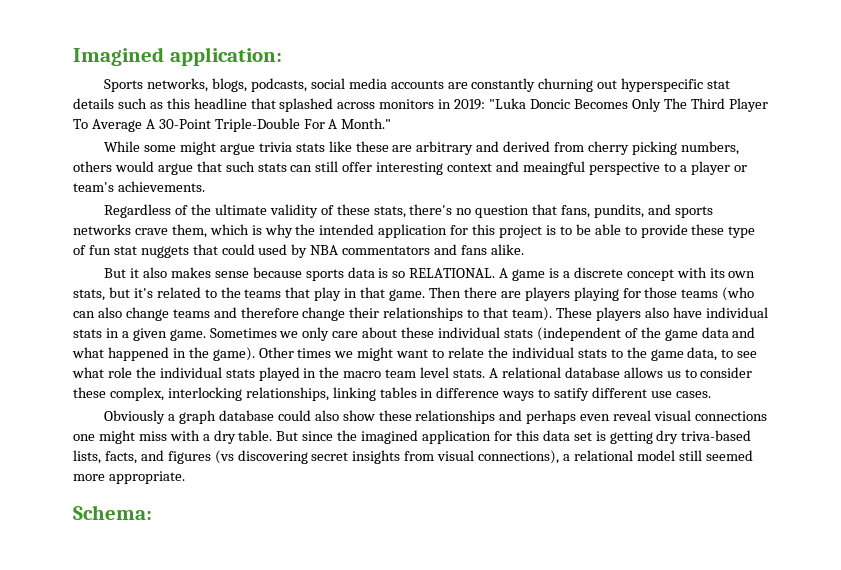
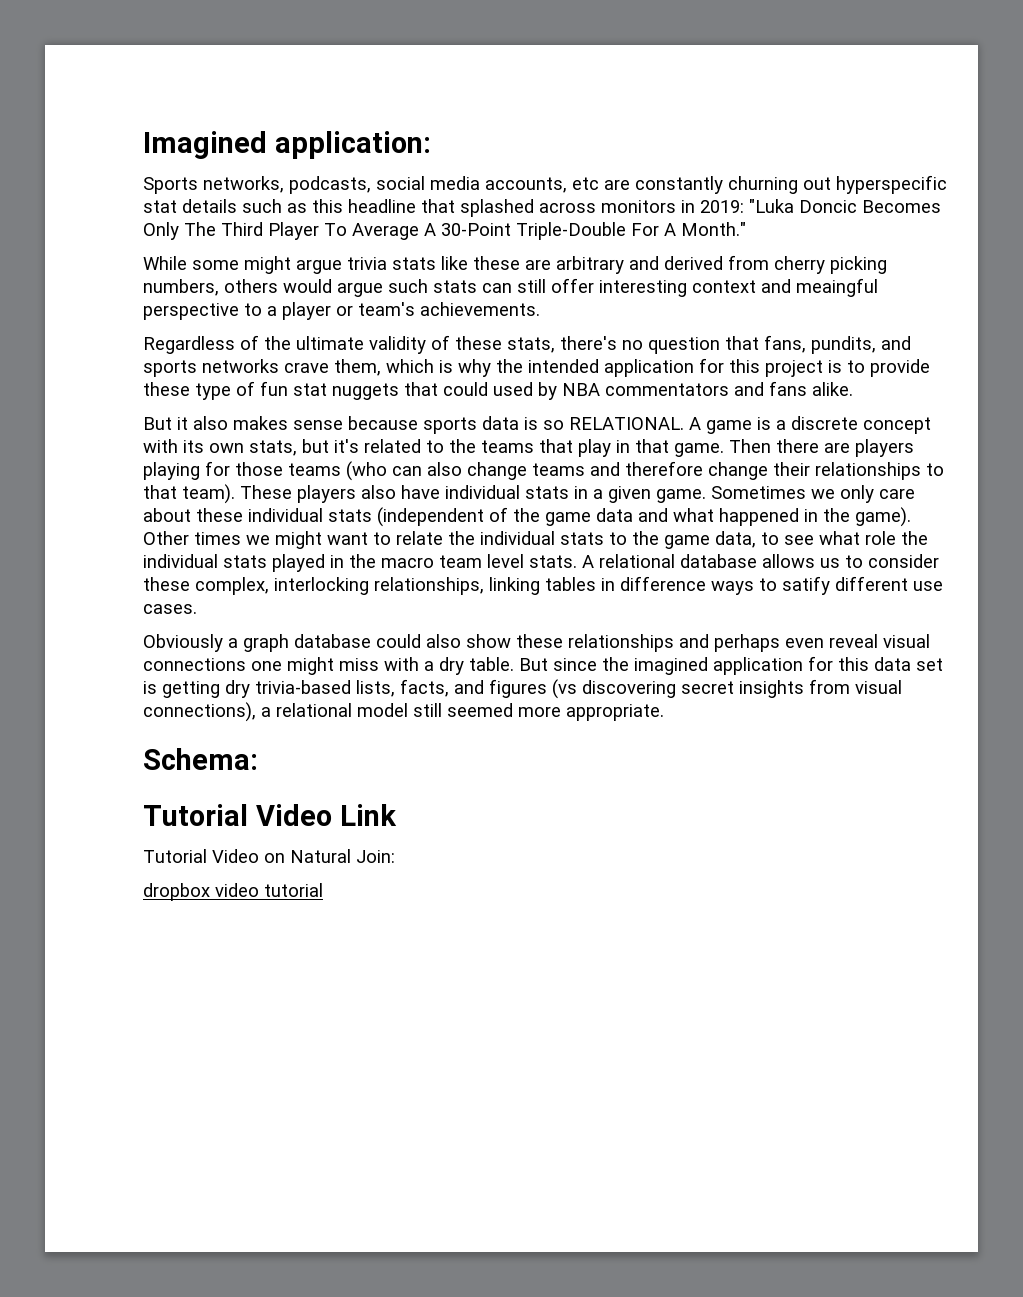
- Sports networks, blogs, podcasts, social media accounts are constantly churning out hyperspecific stat details such as this headline that splashed across monitors in 2019: "Luka Doncic Becomes Only The Third Player To Average A 30-Point Triple-Double For A Month."
+ Sports networks, podcasts, social media accounts, etc are constantly churning out hyperspecific stat details such as this headline that splashed across monitors in 2019: "Luka Doncic Becomes Only The Third Player To Average A 30-Point Triple-Double For A Month."
- While some might argue trivia stats like these are arbitrary and derived from cherry picking numbers, others would argue that such stats can still offer interesting context and meaingful perspective to a player or team's achievements.
+ While some might argue trivia stats like these are arbitrary and derived from cherry picking numbers, others would argue such stats can still offer interesting context and meaingful perspective to a player or team's achievements.
- Regardless of the ultimate validity of these stats, there's no question that fans, pundits, and sports networks crave them, which is why the intended application for this project is to be able to provide these type of fun stat nuggets that could used by NBA commentators and fans alike.
+ Regardless of the ultimate validity of these stats, there's no question that fans, pundits, and sports networks crave them, which is why the intended application for this project is to provide these type of fun stat nuggets that could used by NBA commentators and fans alike.
- But since the imagined application for this data set is getting dry triva-based lists, facts, and figures (vs discovering secret insights from visual connections), a relational model still seemed more appropriate.
+ But since the imagined application for this data set is getting dry trivia-based lists, facts, and figures (vs discovering secret insights from visual connections), a relational model still seemed more appropriate.
+ Tutorial Video Link
+ Tutorial Video on Natural Join:
+ dropbox video tutorial

